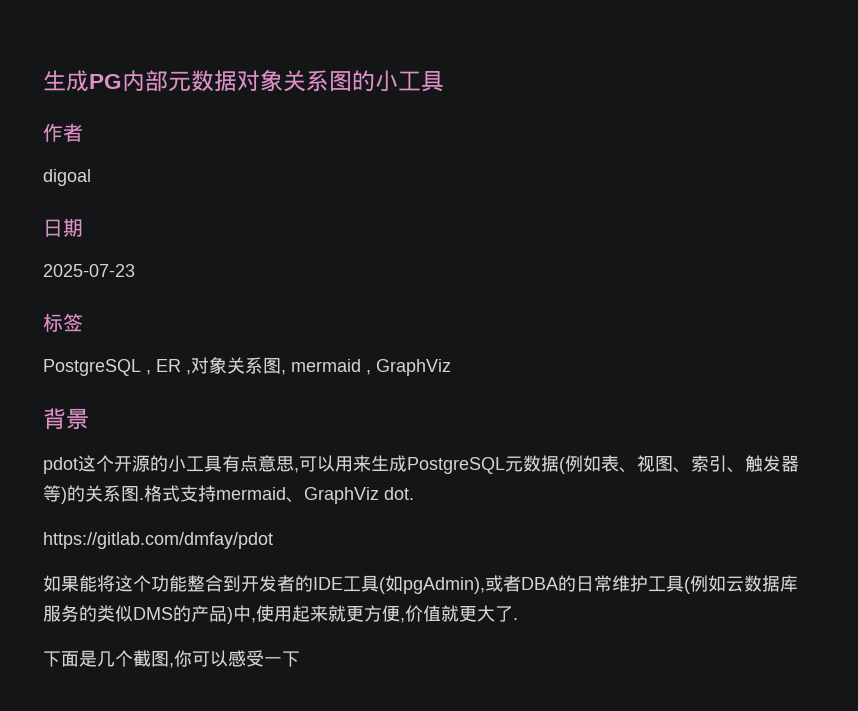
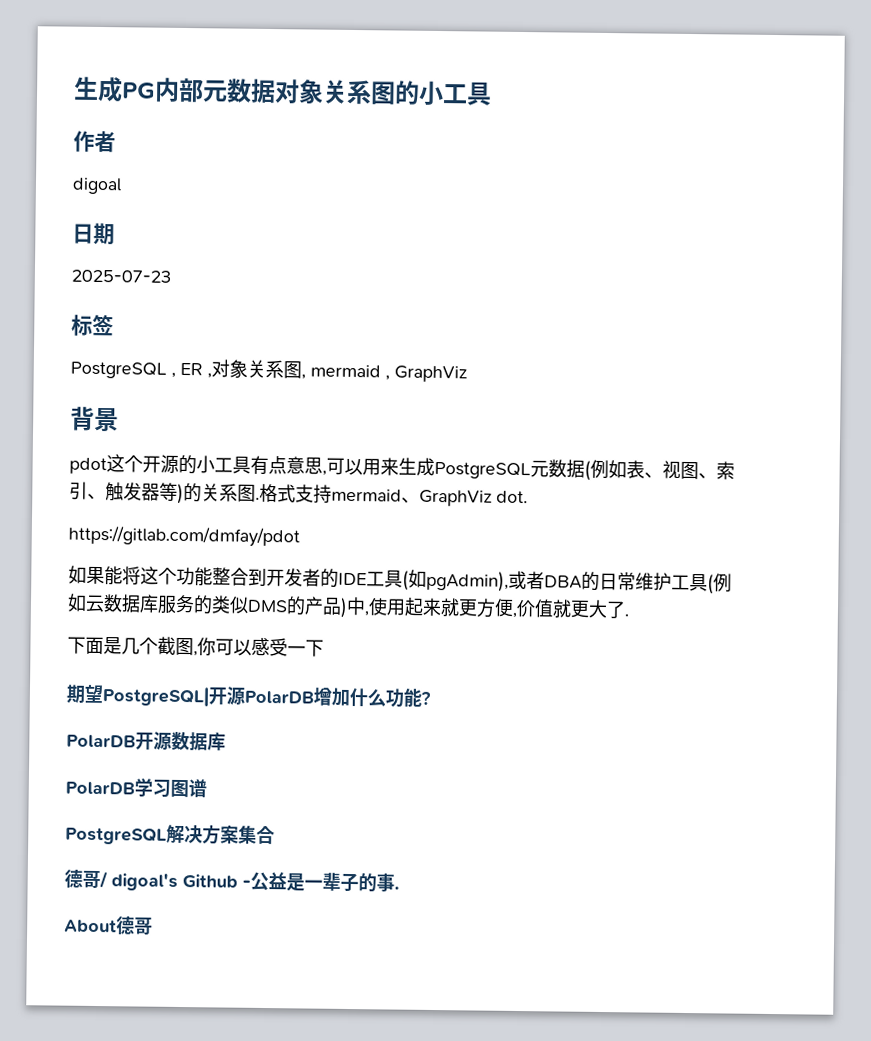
+ 期望PostgreSQL|开源PolarDB增加什么功能?
+ PolarDB开源数据库
+ PolarDB学习图谱
+ PostgreSQL解决方案集合
+ 德哥/ digoal's Github -公益是一辈子的事.
+ About德哥

